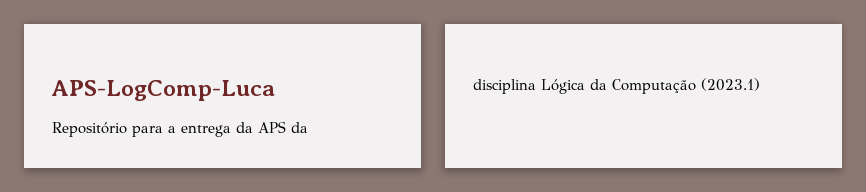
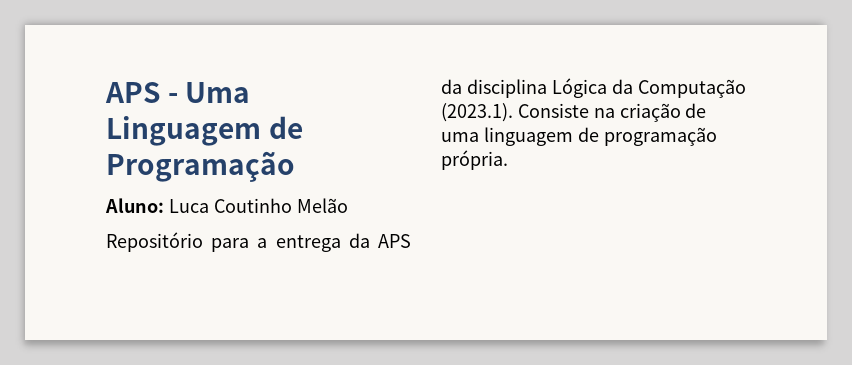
- APS-LogComp-Luca
+ APS - Uma Linguagem de Programação
+ Aluno: Luca Coutinho Melão
- Repositório para a entrega da APS da disciplina Lógica da Computação (2023.1)
+ Repositório para a entrega da APS da disciplina Lógica da Computação (2023.1). Consiste na criação de uma linguagem de programação própria.

